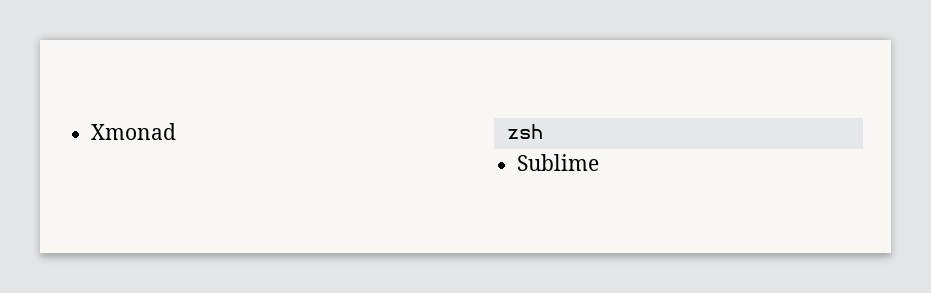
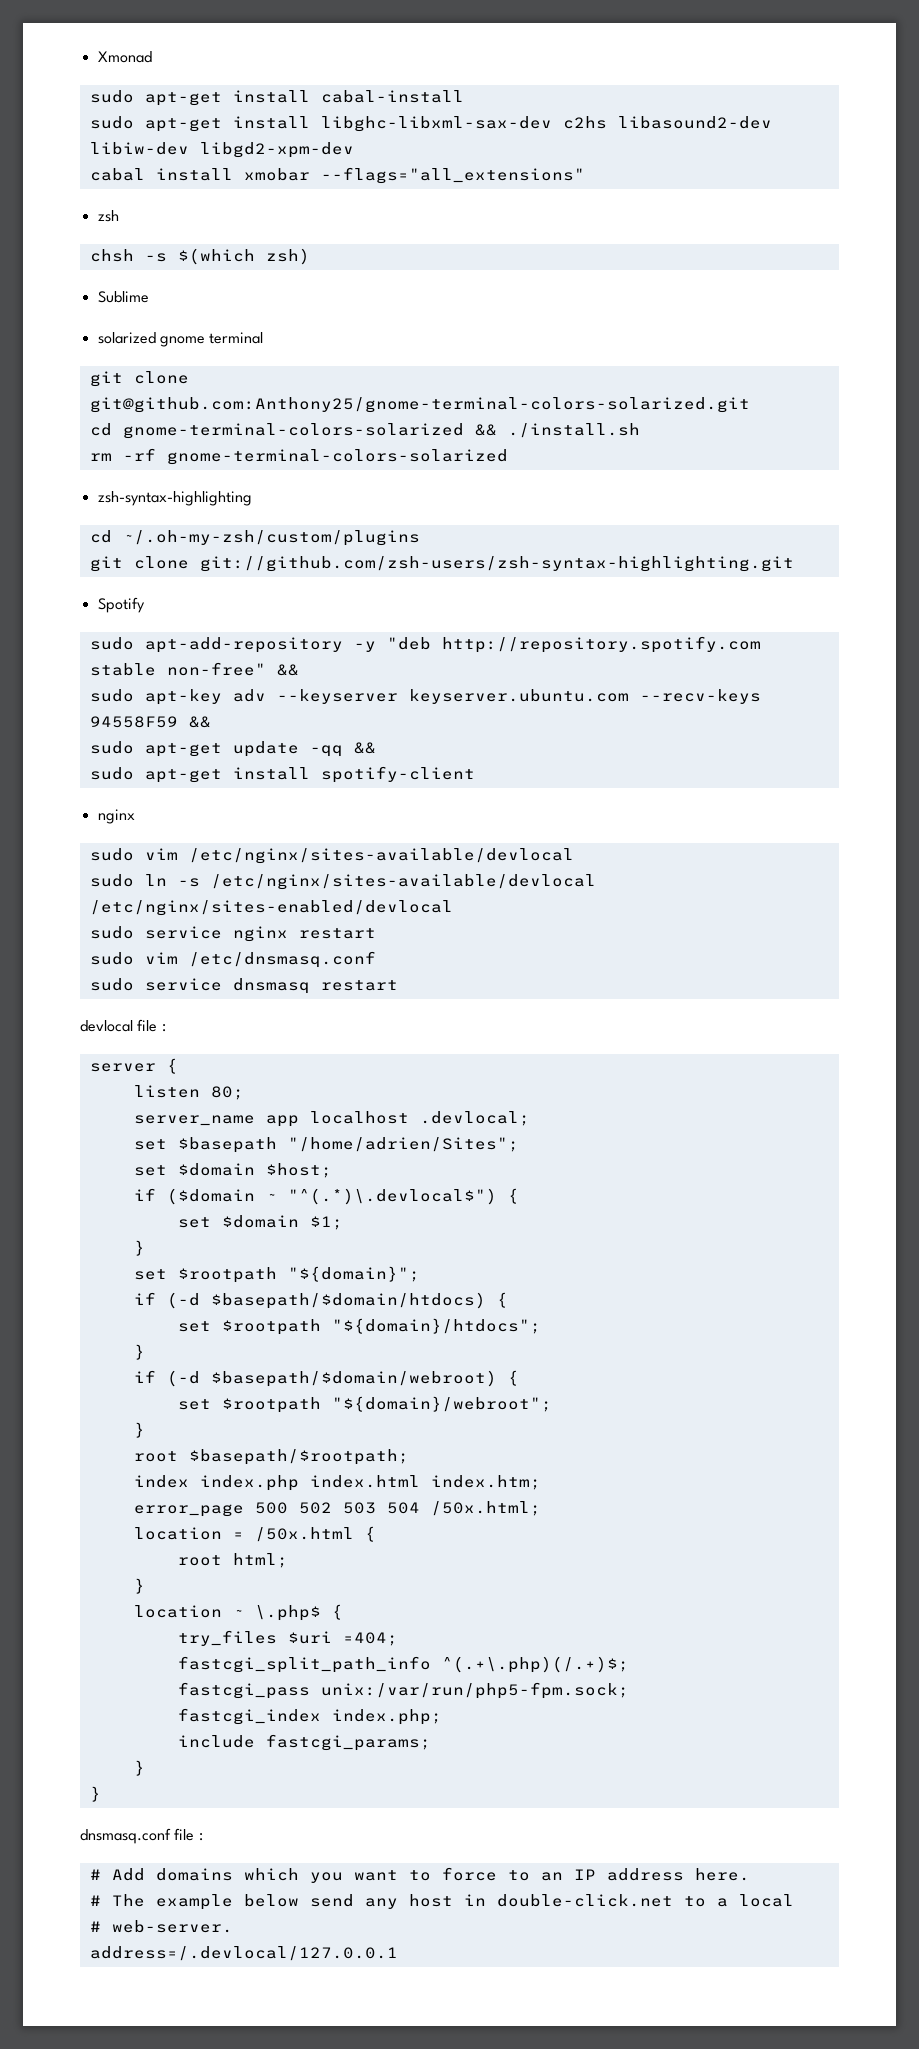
+ sudo apt-get install cabal-install
+ sudo apt-get install libghc-libxml-sax-dev c2hs libasound2-dev libiw-dev libgd2-xpm-dev
+ cabal install xmobar --flags="all_extensions"
  zsh
+ chsh -s $(which zsh)
  Sublime
+ solarized gnome terminal
+ git clone git@github.com:Anthony25/gnome-terminal-colors-solarized.git
+ cd gnome-terminal-colors-solarized && ./install.sh
+ rm -rf gnome-terminal-colors-solarized
+ zsh-syntax-highlighting
+ cd ~/.oh-my-zsh/custom/plugins
+ git clone git://github.com/zsh-users/zsh-syntax-highlighting.git
+ Spotify
+ sudo apt-add-repository -y "deb http://repository.spotify.com stable non-free" &&
+ sudo apt-key adv --keyserver keyserver.ubuntu.com --recv-keys 94558F59 &&
+ sudo apt-get update -qq &&
+ sudo apt-get install spotify-client
+ nginx
+ sudo vim /etc/nginx/sites-available/devlocal
+ sudo ln -s /etc/nginx/sites-available/devlocal /etc/nginx/sites-enabled/devlocal
+ sudo service nginx restart
+ sudo vim /etc/dnsmasq.conf
+ sudo service dnsmasq restart
+ devlocal file :
+ server {
+ listen 80;
+ server_name app localhost .devlocal;
+ set $basepath "/home/adrien/Sites";
+ set $domain $host;
+ if ($domain ~ "^(.*)\.devlocal$") {
+ set $domain $1;
+ }
+ set $rootpath "${domain}";
+ if (-d $basepath/$domain/htdocs) {
+ set $rootpath "${domain}/htdocs";
+ }
+ if (-d $basepath/$domain/webroot) {
+ set $rootpath "${domain}/webroot";
+ }
+ root $basepath/$rootpath;
+ index index.php index.html index.htm;
+ error_page 500 502 503 504 /50x.html;
+ location = /50x.html {
+ root html;
+ }
+ location ~ \.php$ {
+ try_files $uri =404;
+ fastcgi_split_path_info ^(.+\.php)(/.+)$;
+ fastcgi_pass unix:/var/run/php5-fpm.sock;
+ fastcgi_index index.php;
+ include fastcgi_params;
+ }
+ }
+ dnsmasq.conf file :
+ # Add domains which you want to force to an IP address here.
+ # The example below send any host in double-click.net to a local
+ # web-server.
+ address=/.devlocal/127.0.0.1

